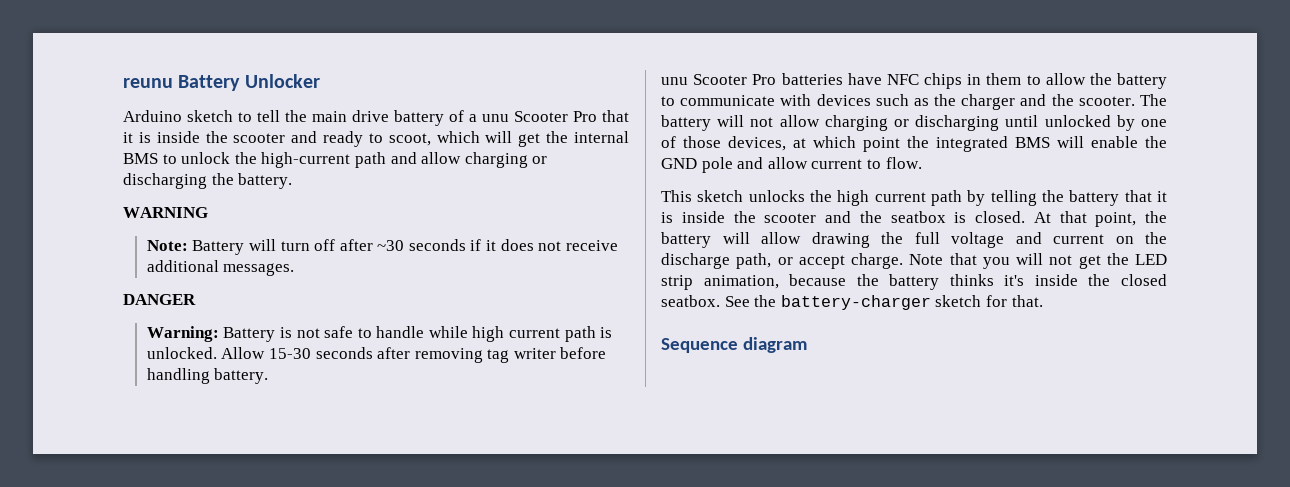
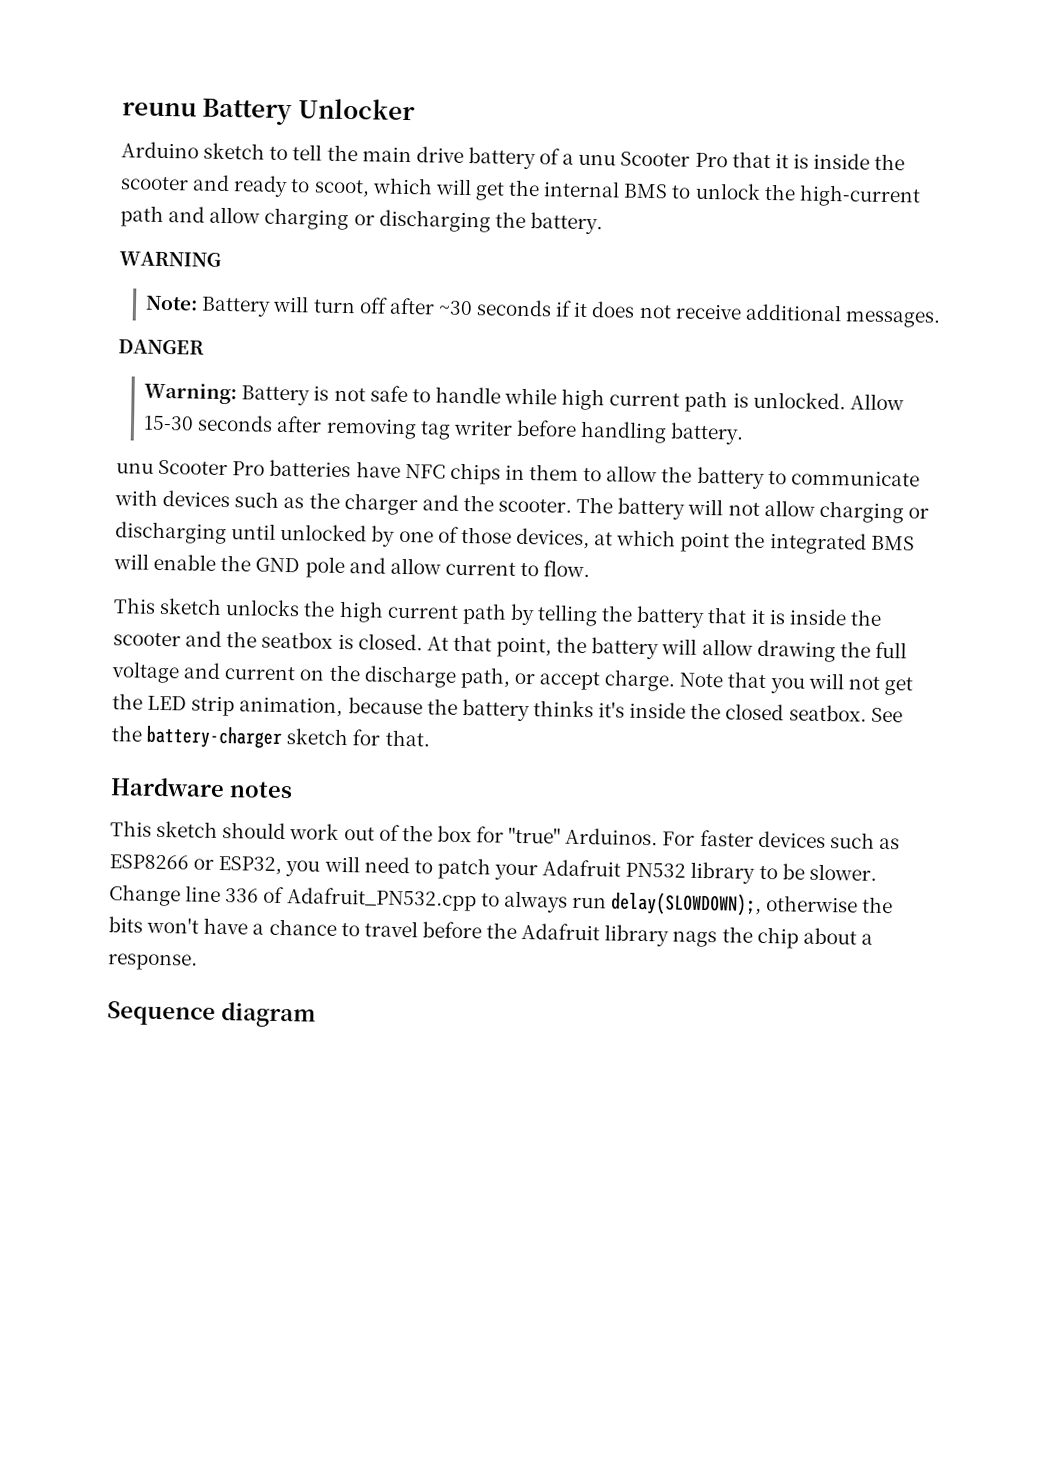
+ Hardware notes
+ This sketch should work out of the box for "true" Arduinos. For faster devices such as ESP8266 or ESP32, you will need to patch your Adafruit PN532 library to be slower. Change line 336 of Adafruit_PN532.cpp to always run delay(SLOWDOWN);, otherwise the bits won't have a chance to travel before the Adafruit library nags the chip about a response.

